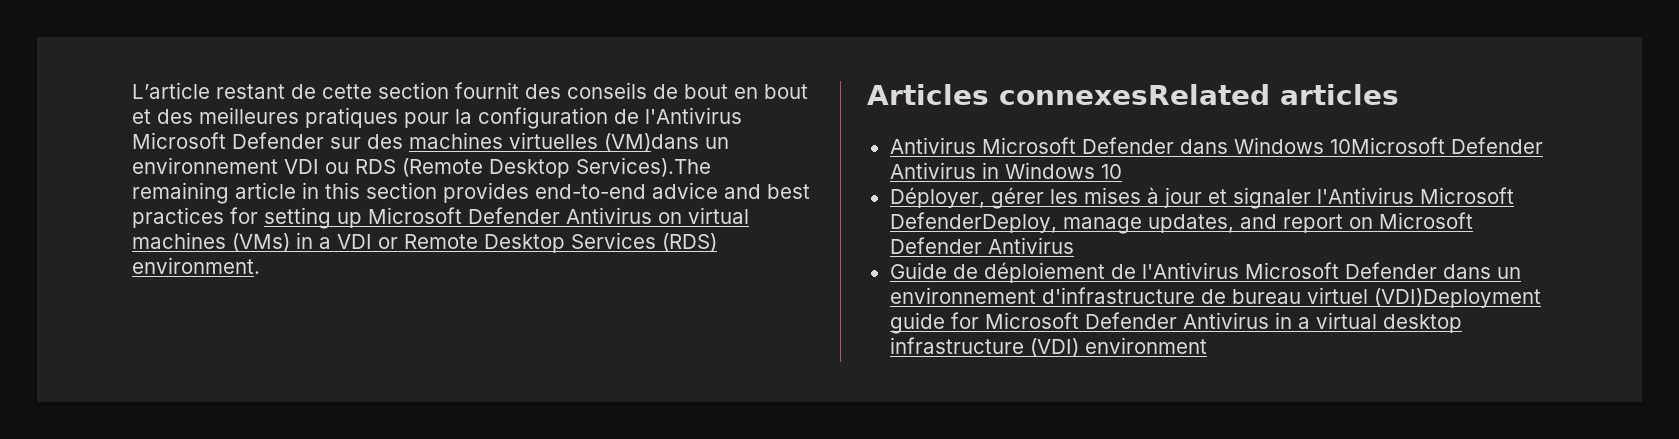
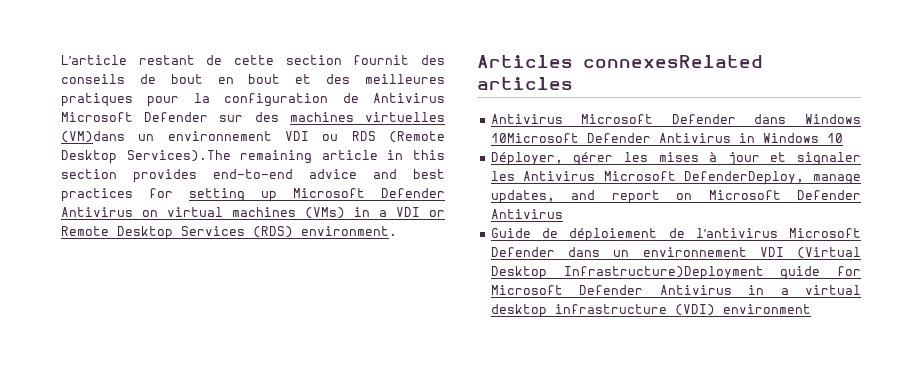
- L’article restant de cette section fournit des conseils de bout en bout et des meilleures pratiques pour la configuration de l'Antivirus Microsoft Defender sur des machines virtuelles (VM)dans un environnement VDI ou RDS (Remote Desktop Services).The remaining article in this section provides end-to-end advice and best practices for setting up Microsoft Defender Antivirus on virtual machines (VMs) in a VDI or Remote Desktop Services (RDS) environment.
+ L’article restant de cette section fournit des conseils de bout en bout et des meilleures pratiques pour la configuration de Antivirus Microsoft Defender sur des machines virtuelles (VM)dans un environnement VDI ou RDS (Remote Desktop Services).The remaining article in this section provides end-to-end advice and best practices for setting up Microsoft Defender Antivirus on virtual machines (VMs) in a VDI or Remote Desktop Services (RDS) environment.
- Déployer, gérer les mises à jour et signaler l'Antivirus Microsoft DefenderDeploy, manage updates, and report on Microsoft Defender Antivirus
+ Déployer, gérer les mises à jour et signaler les Antivirus Microsoft DefenderDeploy, manage updates, and report on Microsoft Defender Antivirus
- Guide de déploiement de l'Antivirus Microsoft Defender dans un environnement d'infrastructure de bureau virtuel (VDI)Deployment guide for Microsoft Defender Antivirus in a virtual desktop infrastructure (VDI) environment
+ Guide de déploiement de l’antivirus Microsoft Defender dans un environnement VDI (Virtual Desktop Infrastructure)Deployment guide for Microsoft Defender Antivirus in a virtual desktop infrastructure (VDI) environment

